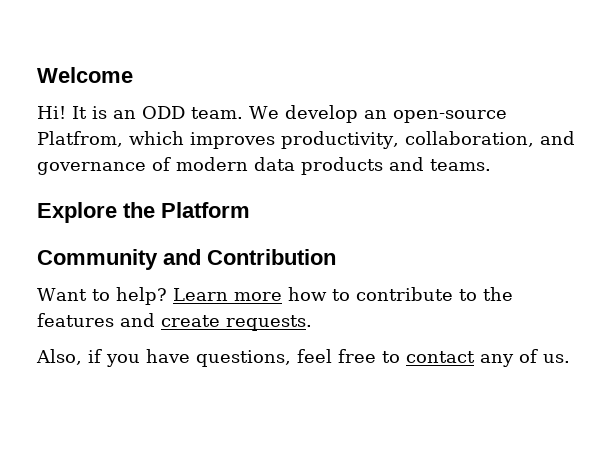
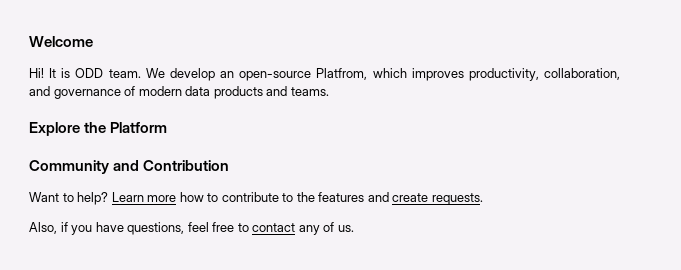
- It is an ODD team.
+ It is ODD team.

